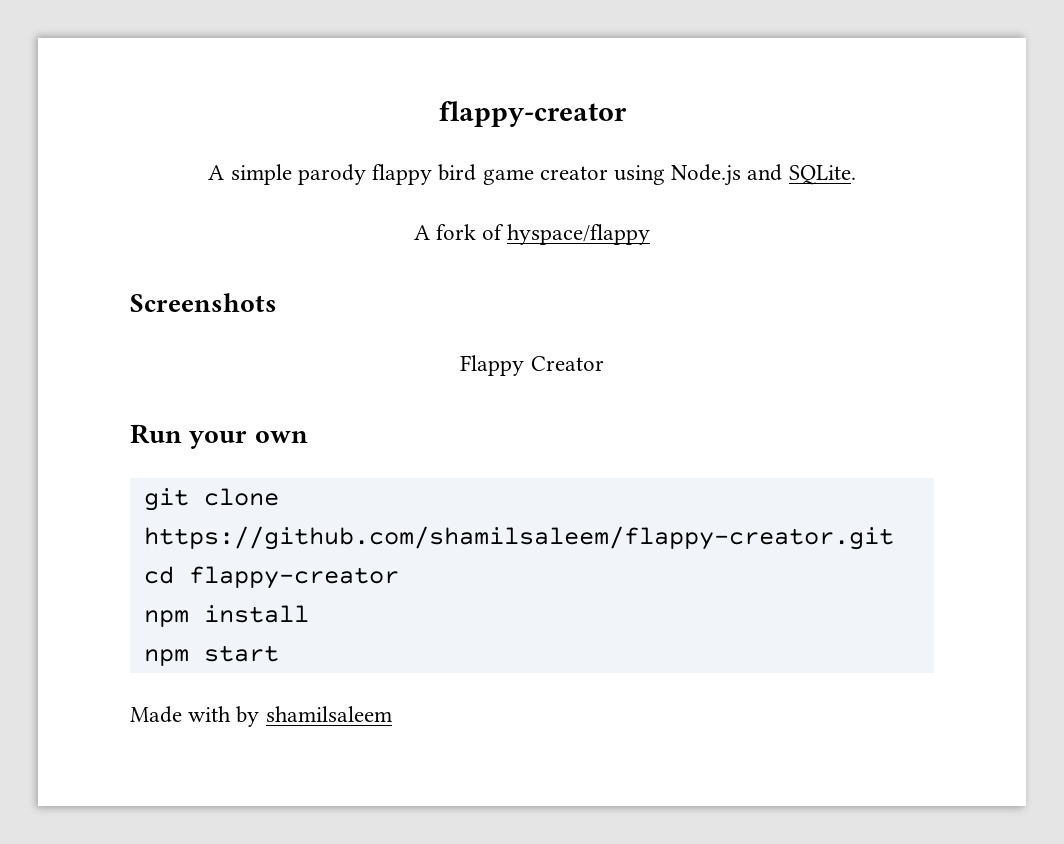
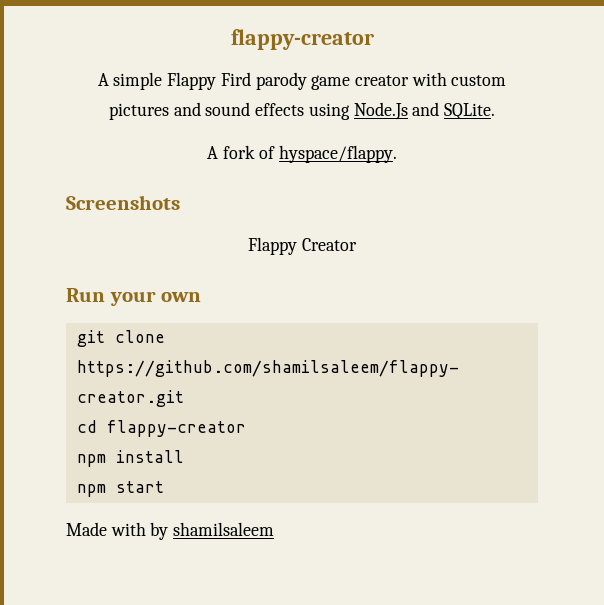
- A simple parody flappy bird game creator using Node.js and SQLite.
+ A simple Flappy Fird parody game creator with custom pictures and sound effects using Node.Js and SQLite.
- A fork of hyspace/flappy
+ A fork of hyspace/flappy.

